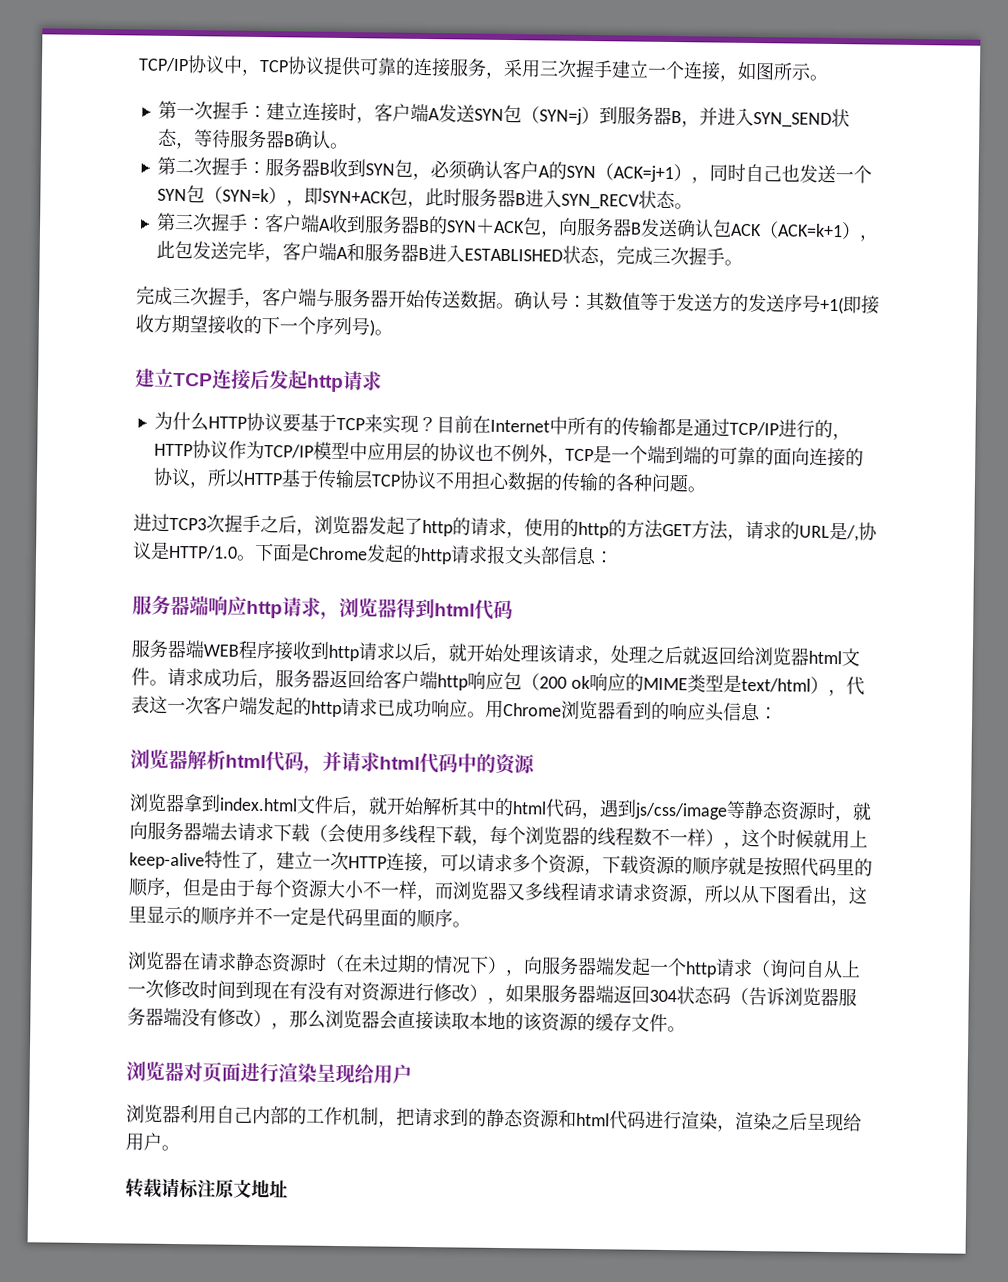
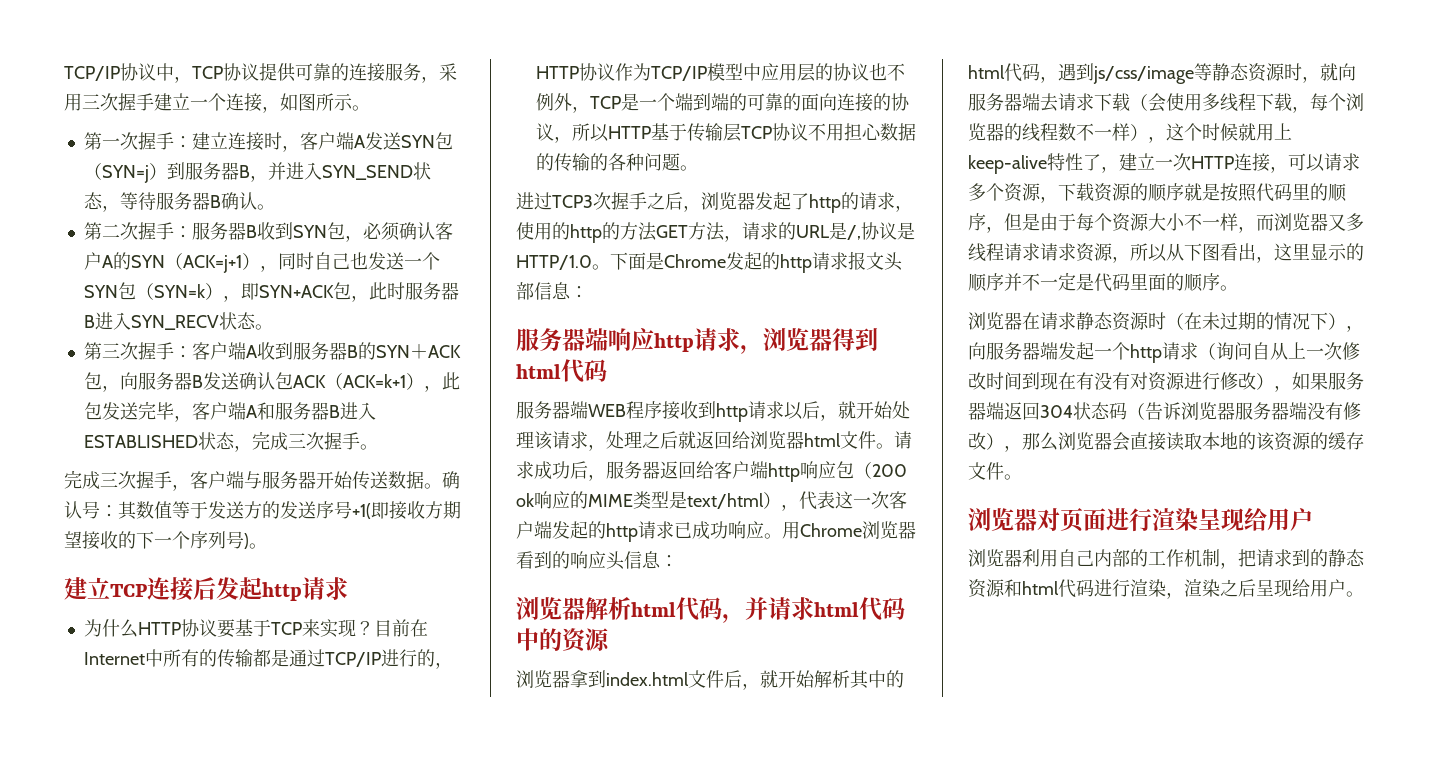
- 转载请标注原文地址

